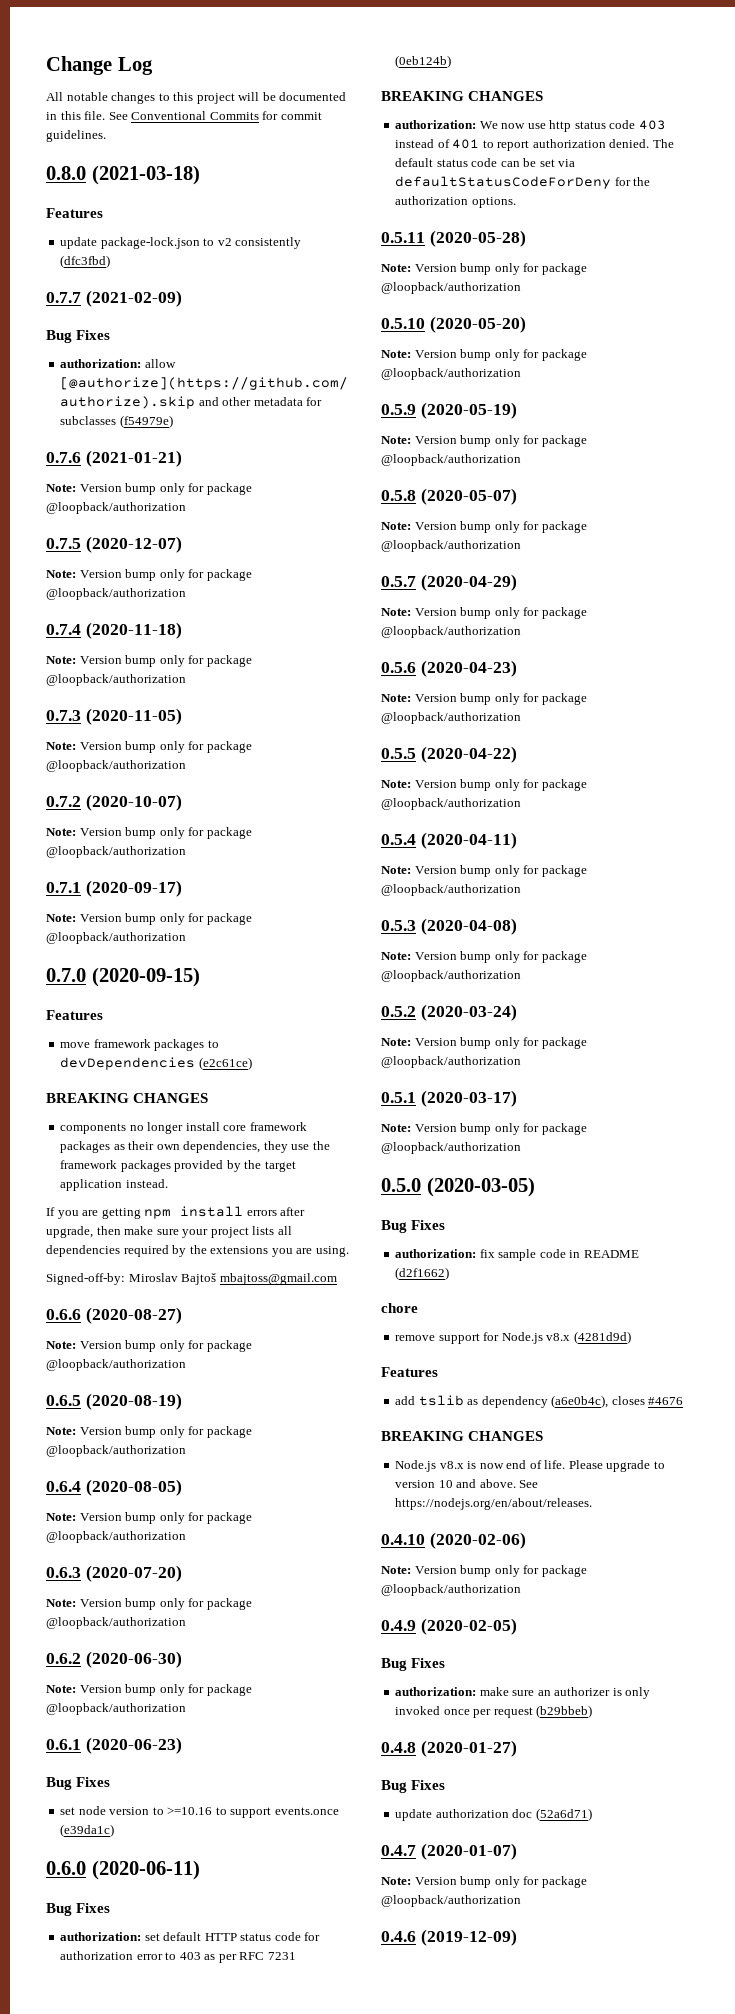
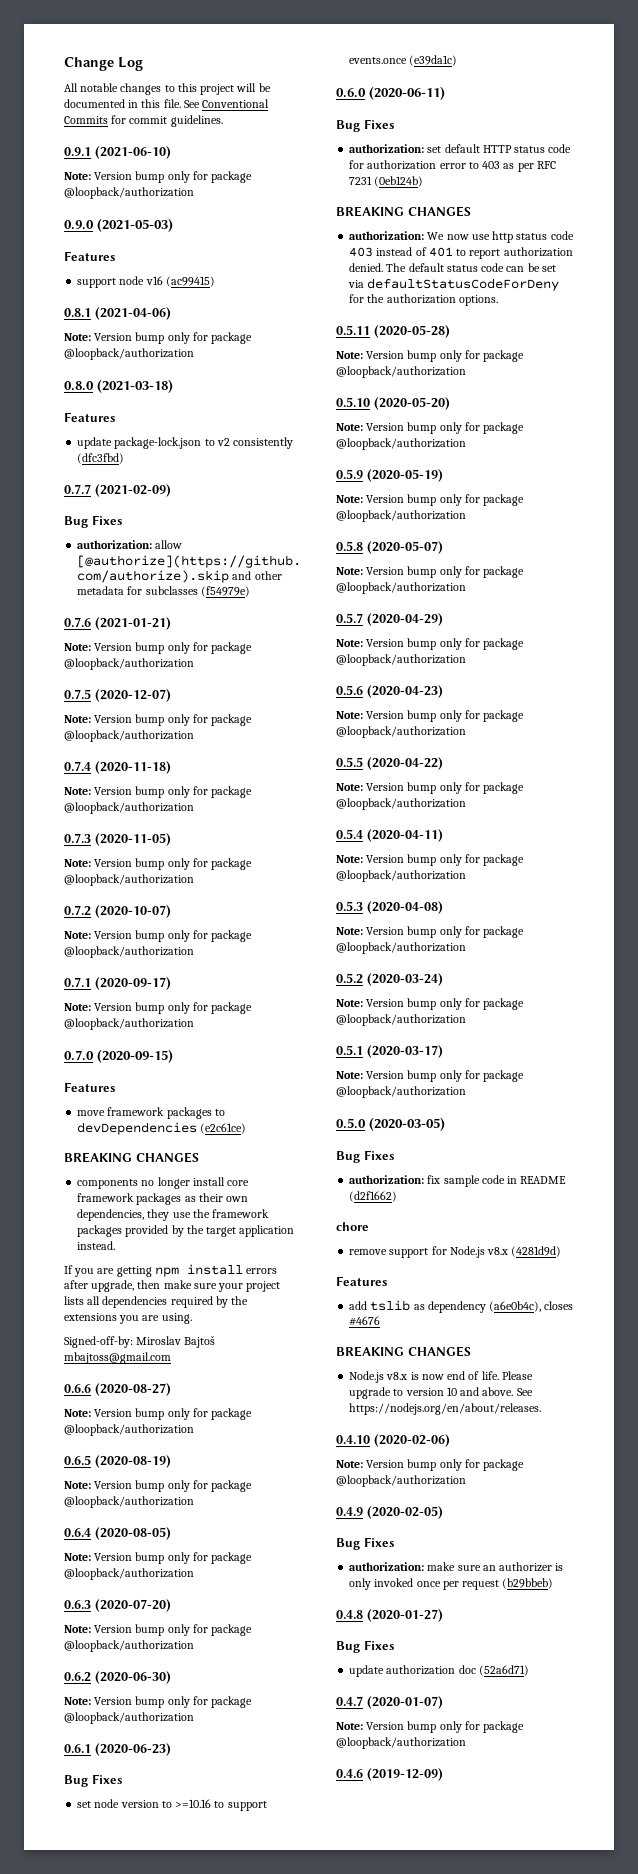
+ 0.9.1 (2021-06-10)
+ Note: Version bump only for package @loopback/authorization
+ 0.9.0 (2021-05-03)
+ Features
+ support node v16 (ac99415)
+ 0.8.1 (2021-04-06)
+ Note: Version bump only for package @loopback/authorization

